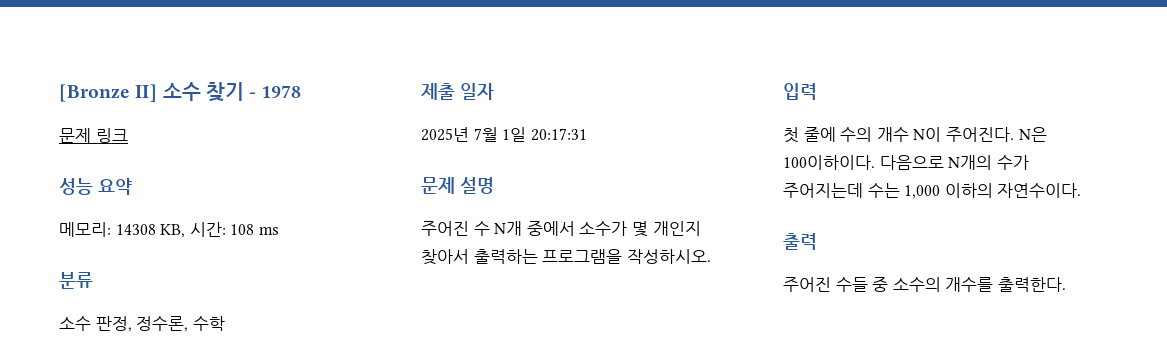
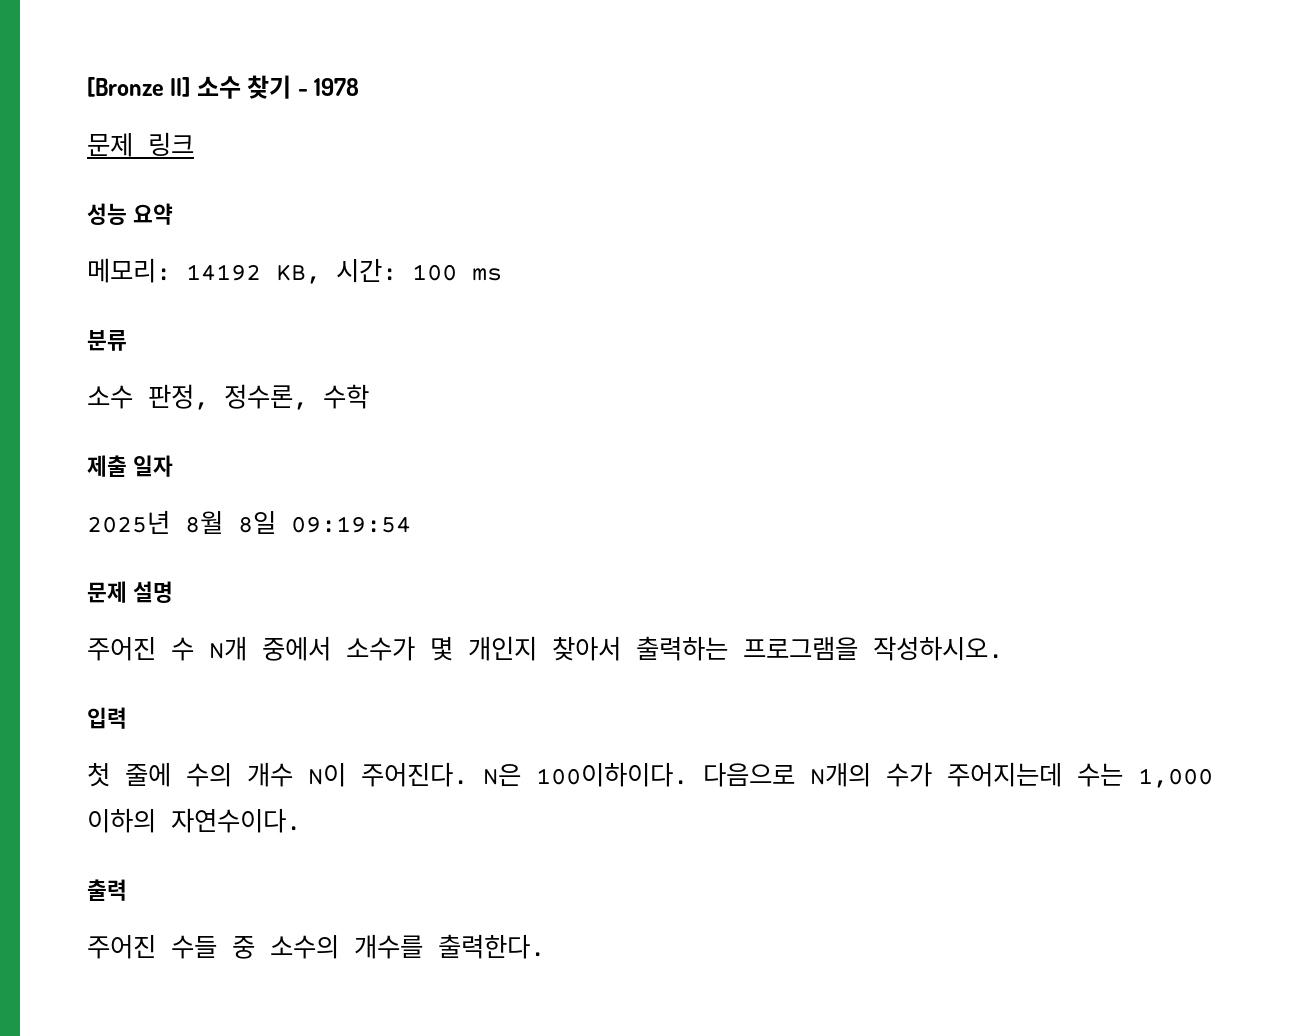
- 메모리: 14308 KB, 시간: 108 ms
+ 메모리: 14192 KB, 시간: 100 ms
- 2025년 7월 1일 20:17:31
+ 2025년 8월 8일 09:19:54

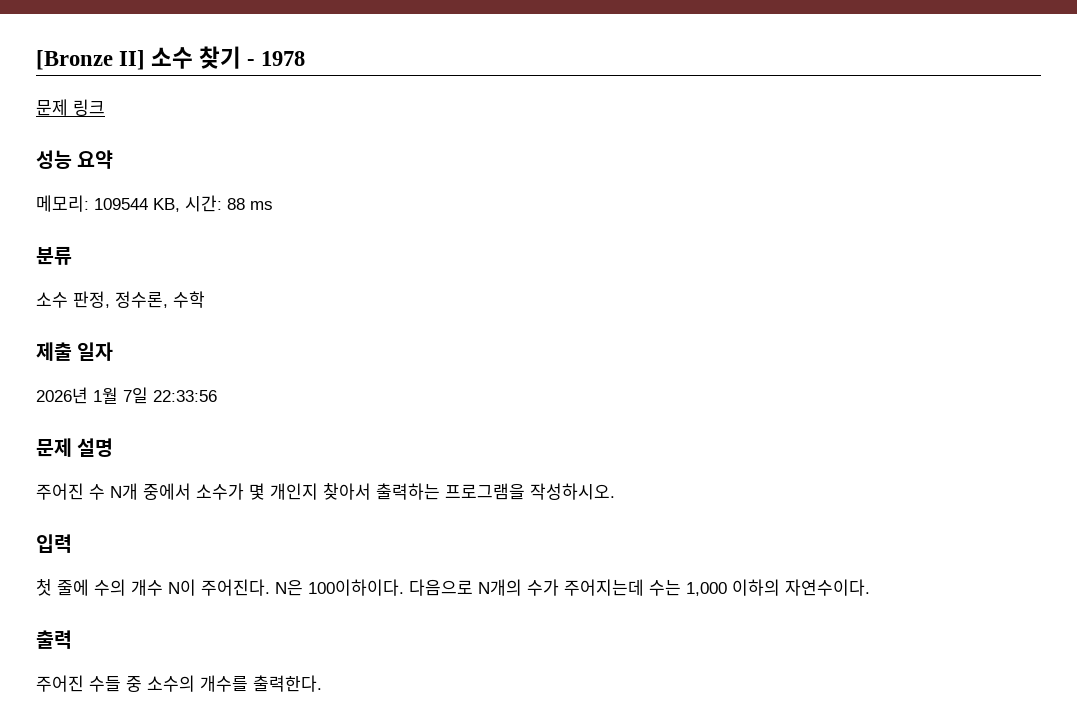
- 메모리: 14192 KB, 시간: 100 ms
+ 메모리: 109544 KB, 시간: 88 ms
- 2025년 8월 8일 09:19:54
+ 2026년 1월 7일 22:33:56

